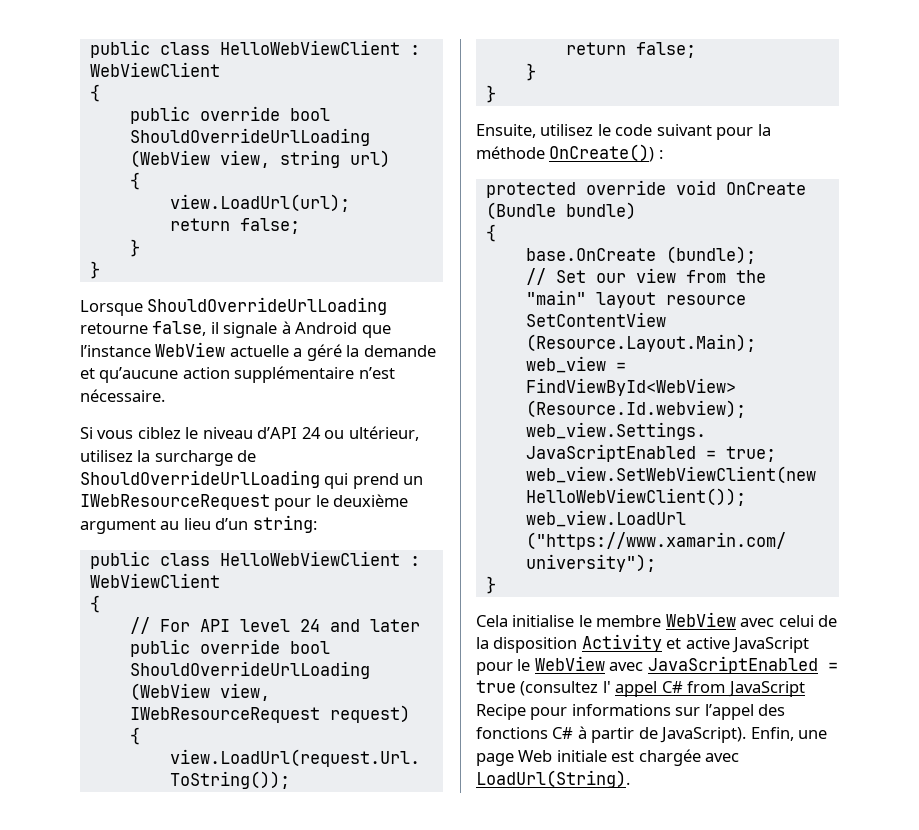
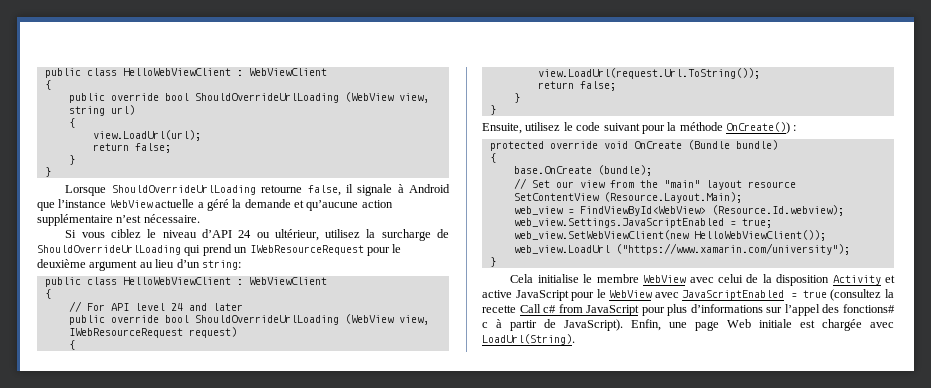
- Cela initialise le membre WebView avec celui de la disposition Activity et active JavaScript pour le WebView avec JavaScriptEnabled = true (consultez l' appel C# from JavaScript Recipe pour informations sur l’appel des fonctions C# à partir de JavaScript).
+ Cela initialise le membre WebView avec celui de la disposition Activity et active JavaScript pour le WebView avec JavaScriptEnabled = true (consultez la recette Call c# from JavaScript pour plus d’informations sur l’appel des fonctions# c à partir de JavaScript).

